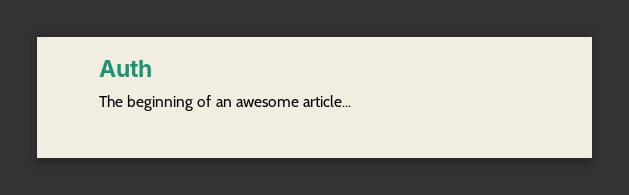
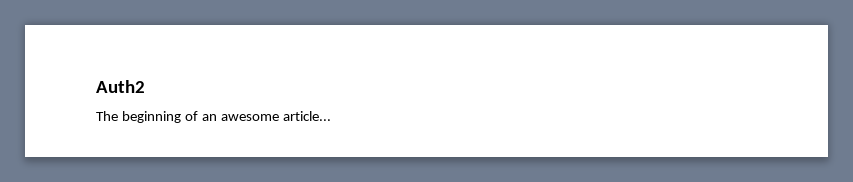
- Auth
+ Auth2

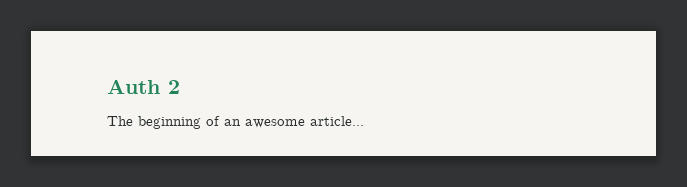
- Auth2
+ Auth 2

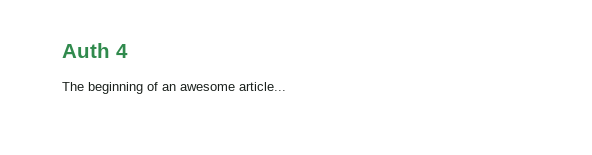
- Auth 2
+ Auth 4

